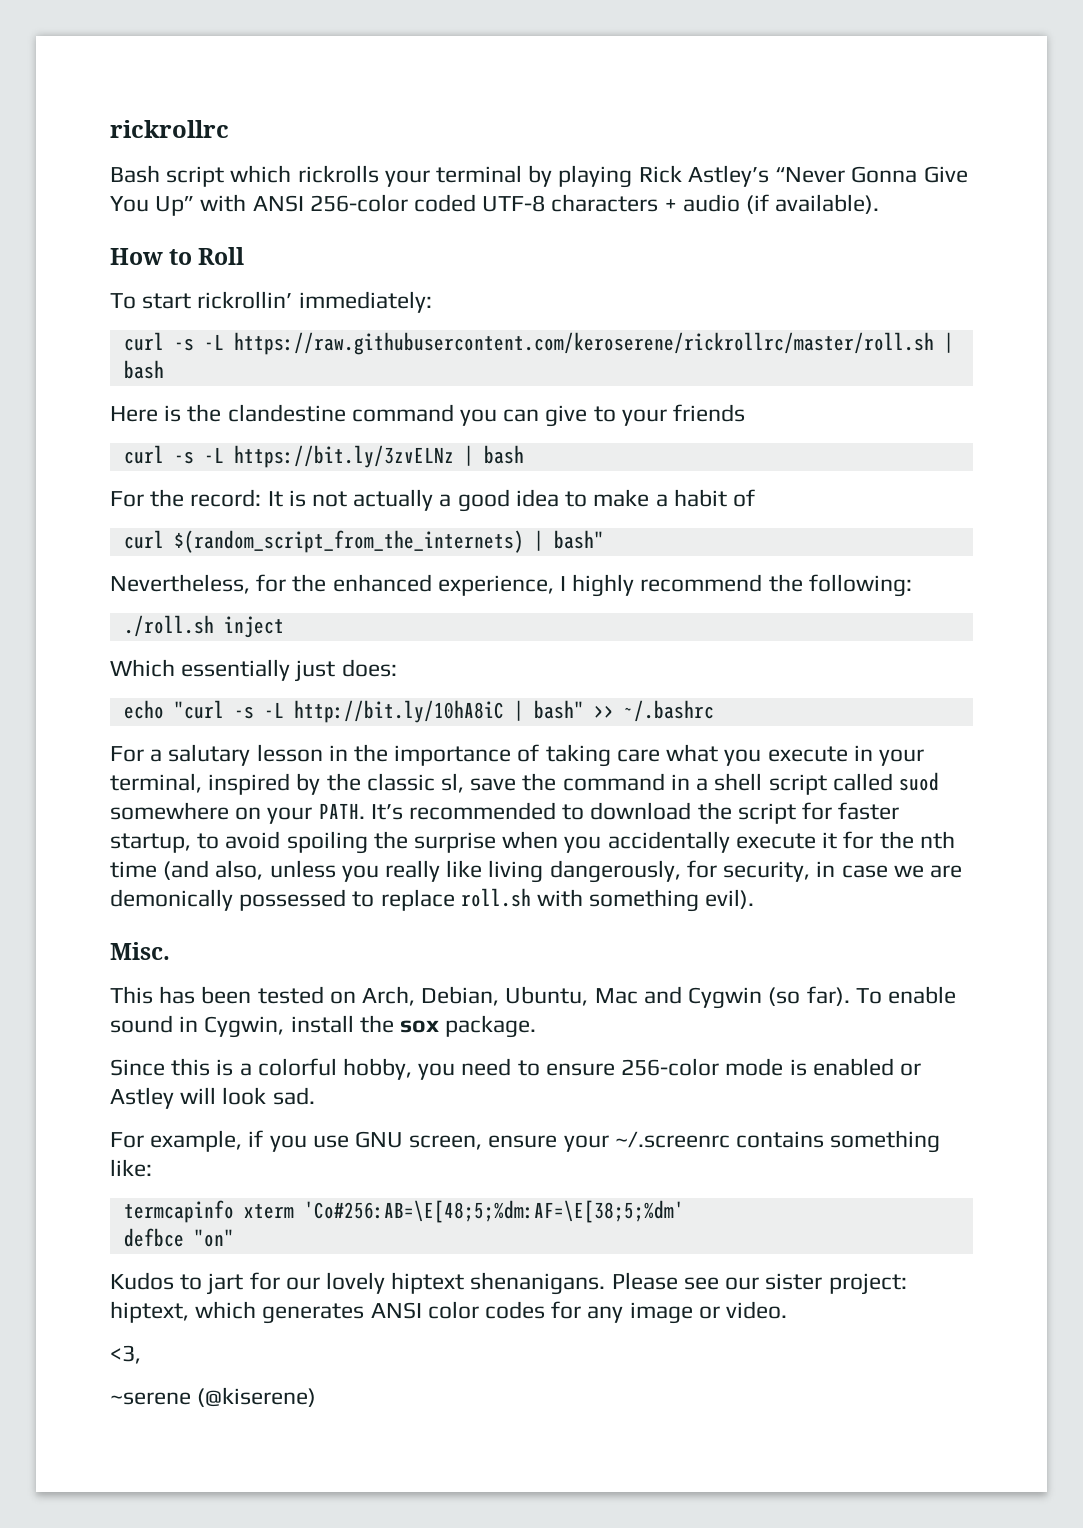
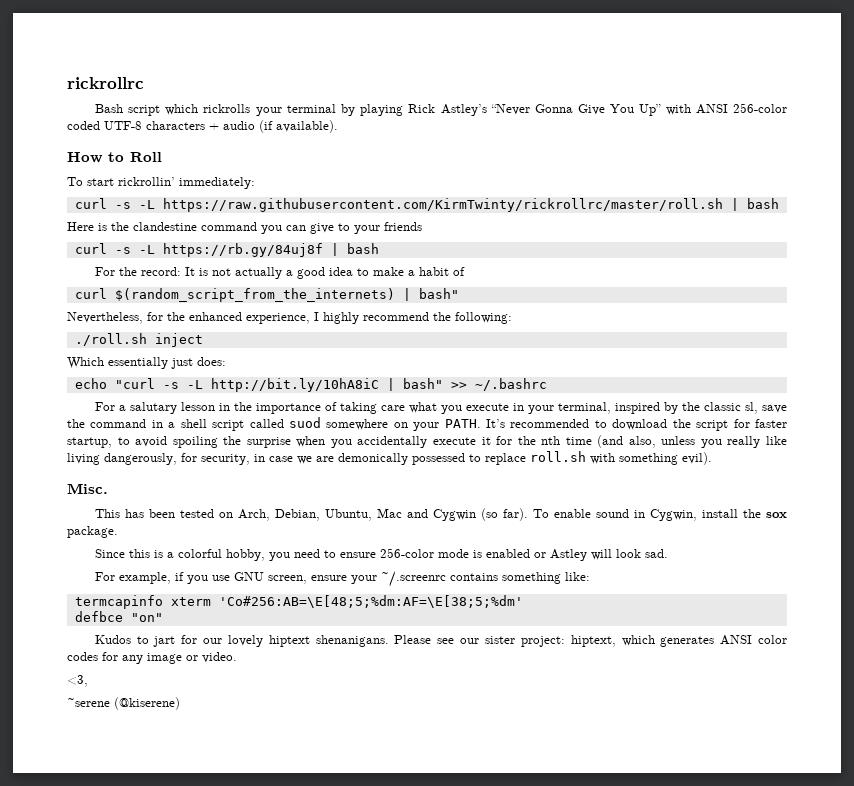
- curl -s -L https://raw.githubusercontent.com/keroserene/rickrollrc/master/roll.sh | bash
+ curl -s -L https://raw.githubusercontent.com/KirmTwinty/rickrollrc/master/roll.sh | bash
- curl -s -L https://bit.ly/3zvELNz | bash
+ curl -s -L https://rb.gy/84uj8f | bash

